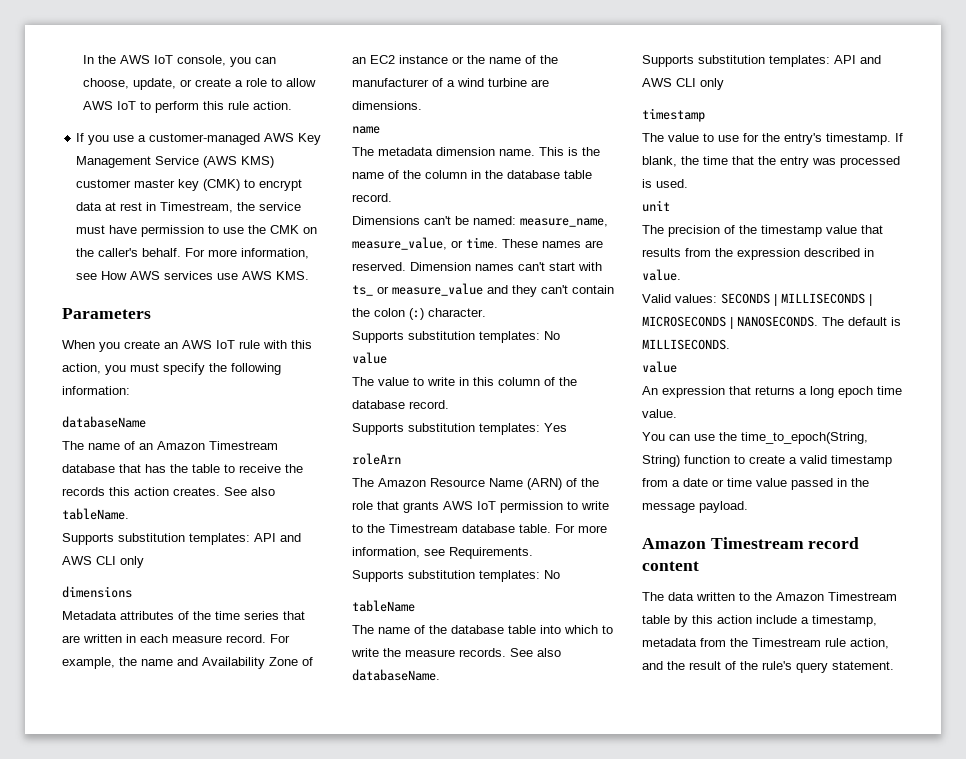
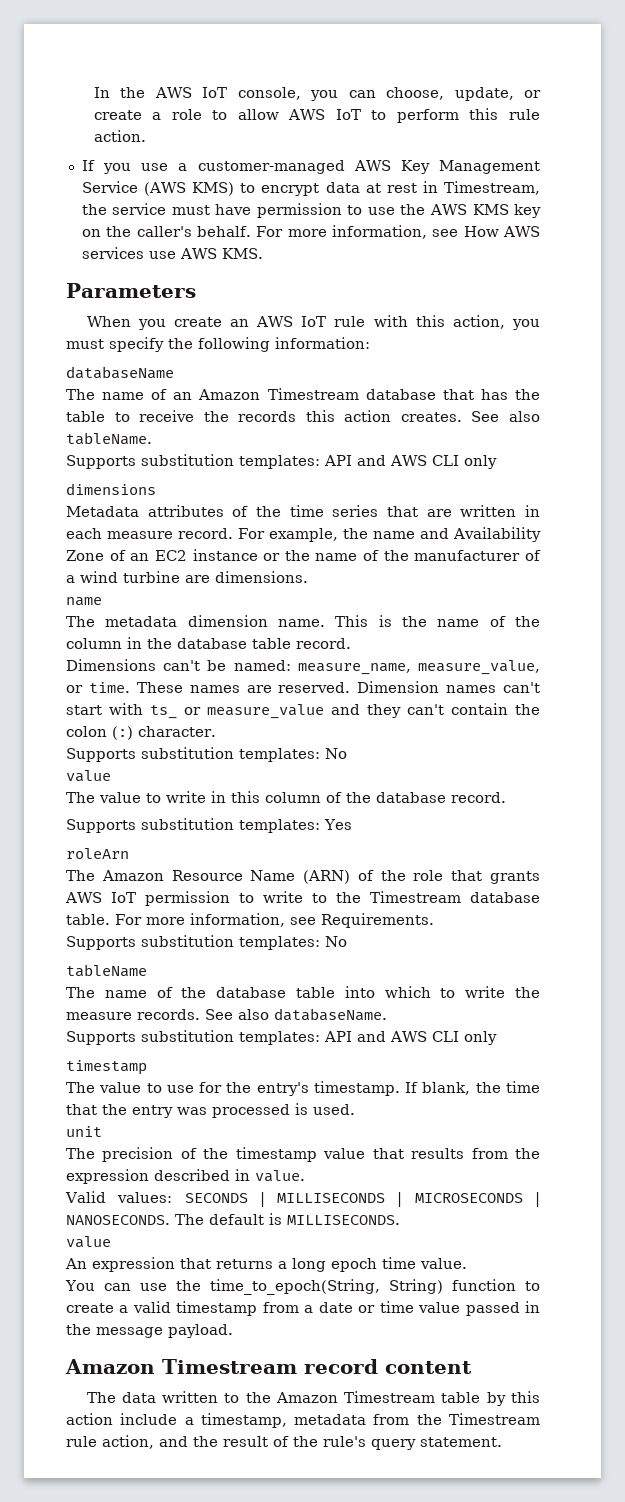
- If you use a customer-managed AWS Key Management Service (AWS KMS) customer master key (CMK) to encrypt data at rest in Timestream, the service must have permission to use the CMK on the caller's behalf.
+ If you use a customer-managed AWS Key Management Service (AWS KMS) to encrypt data at rest in Timestream, the service must have permission to use the AWS KMS key on the caller's behalf.

